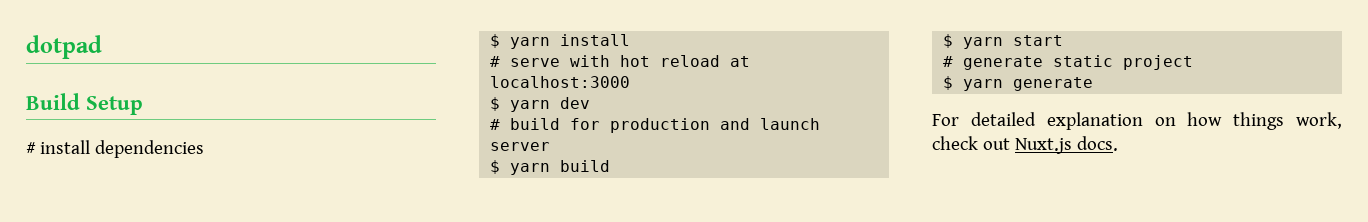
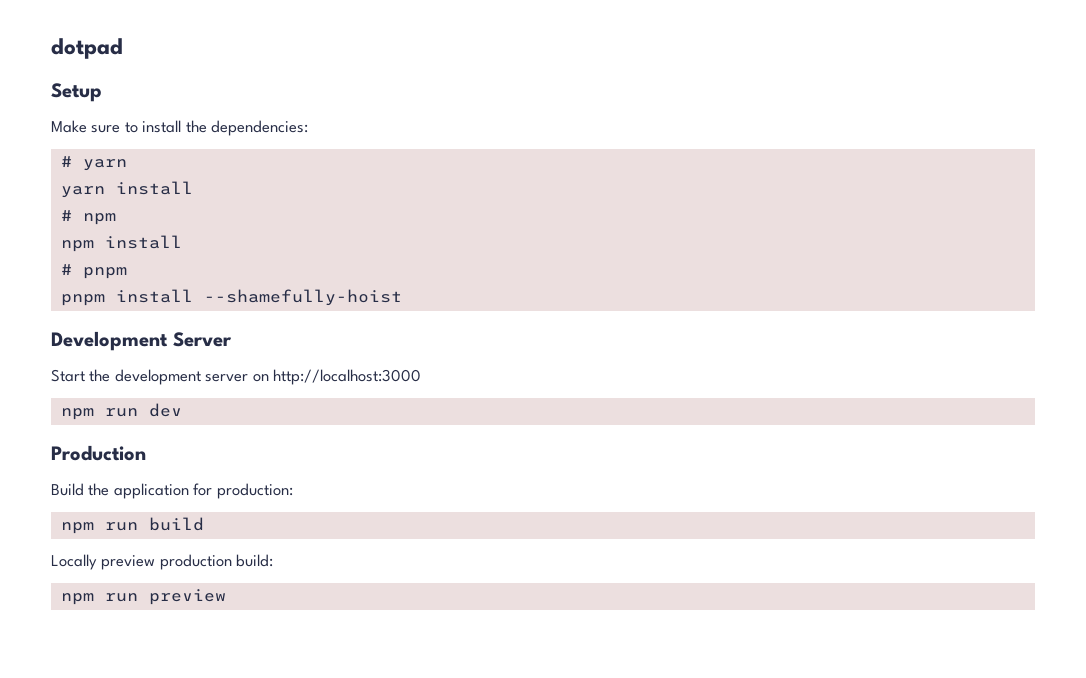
- Build Setup
+ Setup
- # install dependencies
- $ yarn install
- # serve with hot reload at localhost:3000
- $ yarn dev
- # build for production and launch server
- $ yarn build
- $ yarn start
- # generate static project
- $ yarn generate
- For detailed explanation on how things work, check out Nuxt.js docs.
+ Make sure to install the dependencies:
+ # yarn
+ yarn install
+ # npm
+ npm install
+ # pnpm
+ pnpm install --shamefully-hoist
+ Development Server
+ Start the development server on http://localhost:3000
+ npm run dev
+ Production
+ Build the application for production:
+ npm run build
+ Locally preview production build:
+ npm run preview

